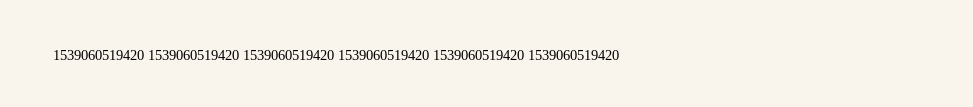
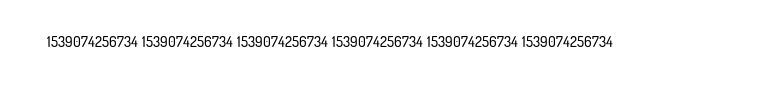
- 1539060519420 1539060519420 1539060519420 1539060519420 1539060519420 1539060519420
+ 1539074256734 1539074256734 1539074256734 1539074256734 1539074256734 1539074256734

